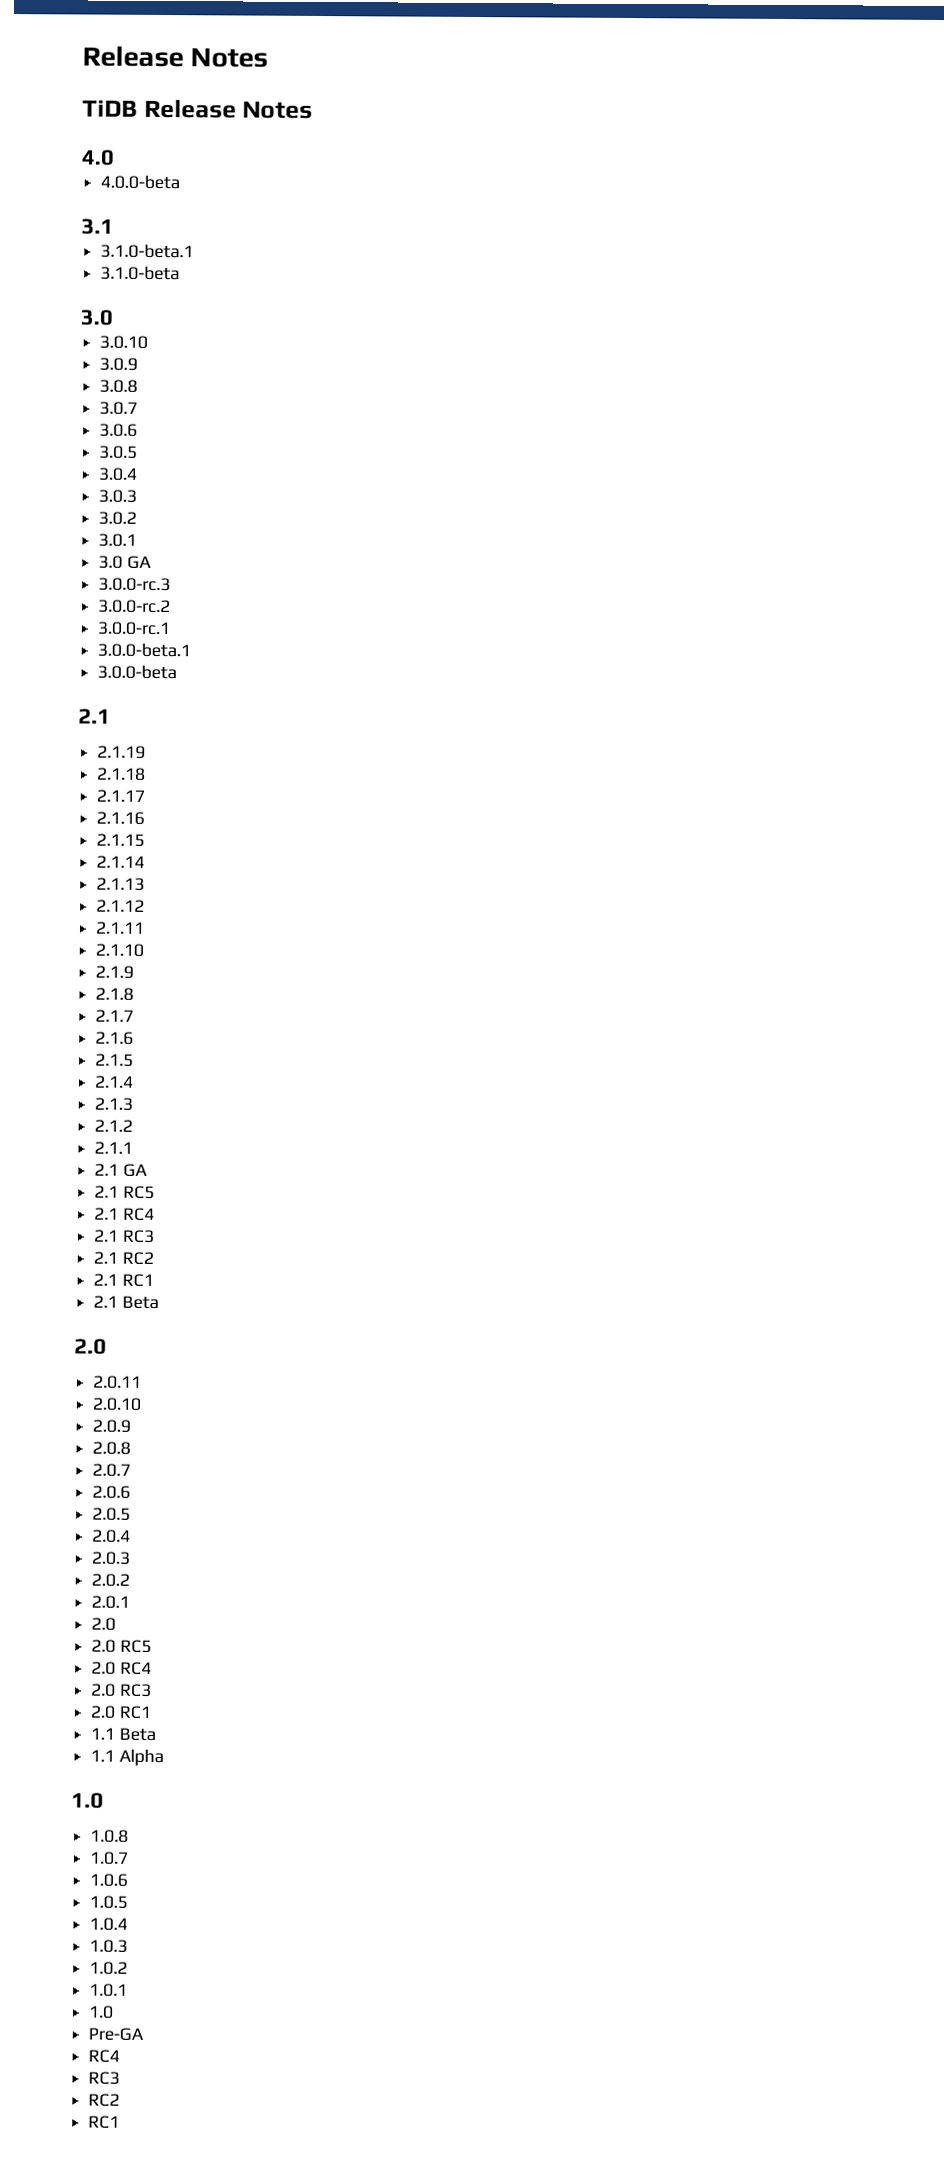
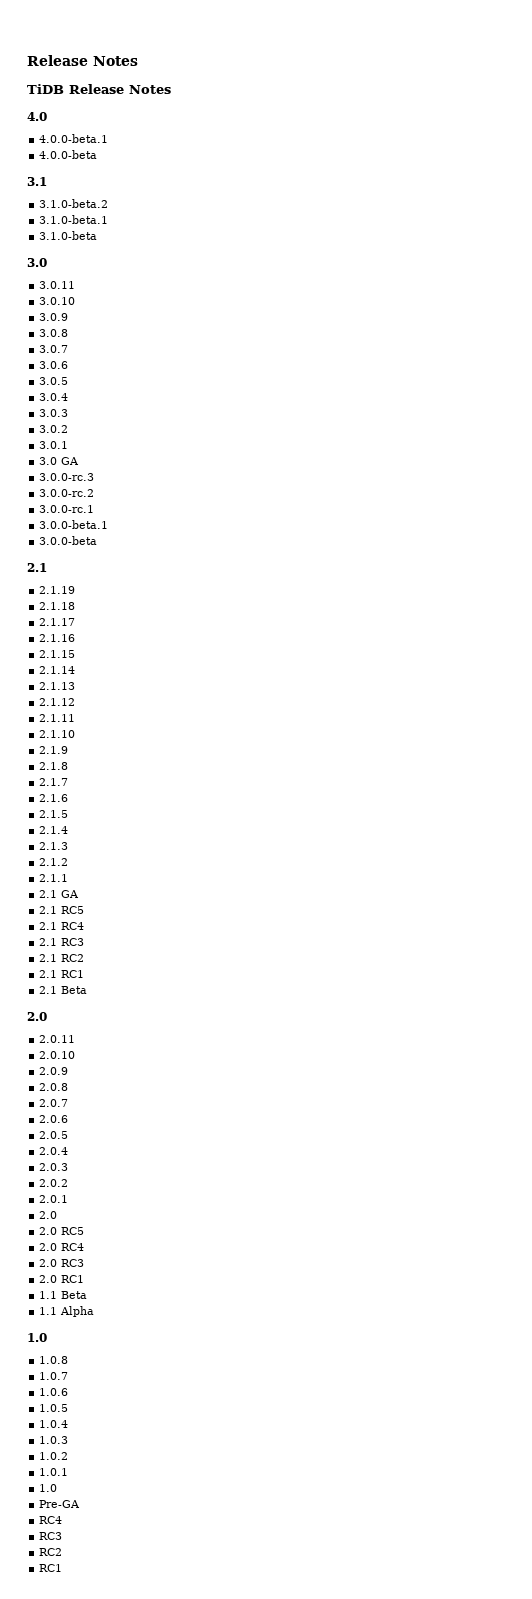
+ 4.0.0-beta.1
+ 3.1.0-beta.2
+ 3.0.11

